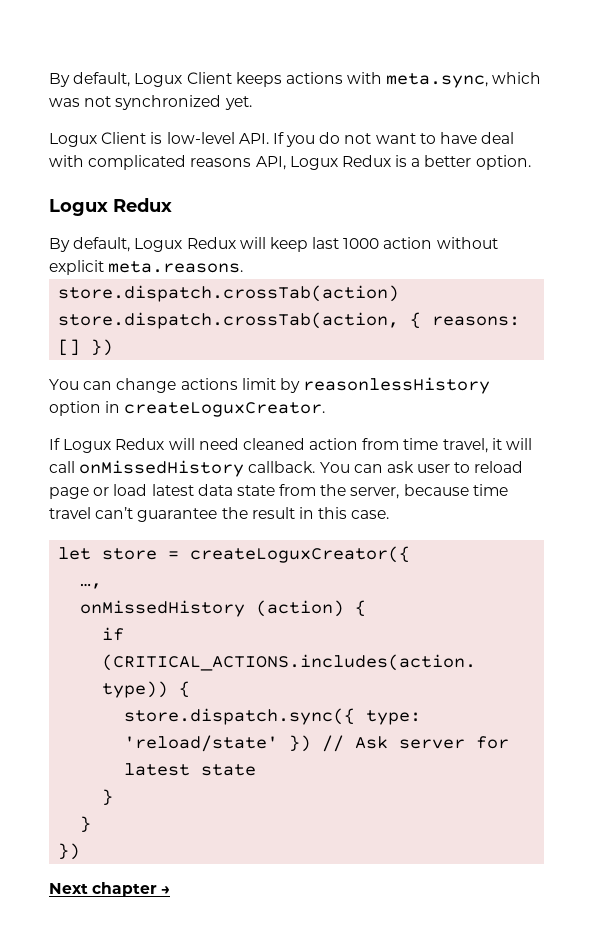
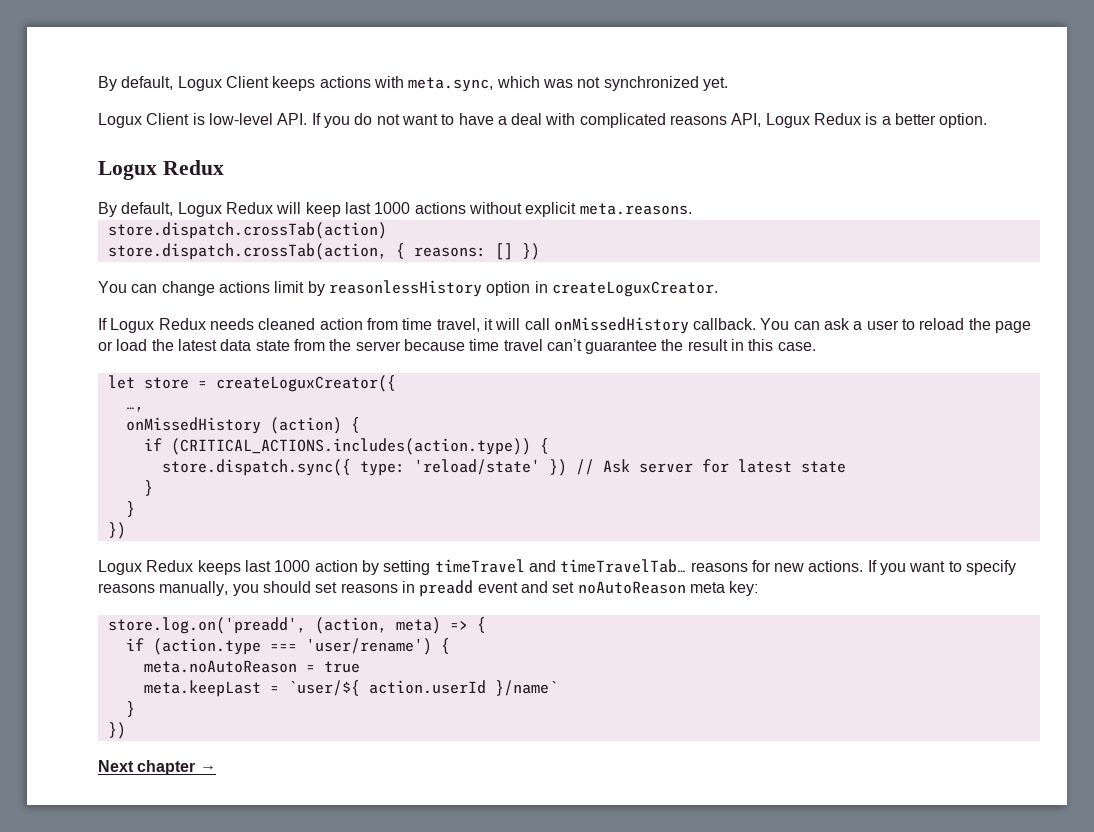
- Logux Client is low-level API. If you do not want to have deal with complicated reasons API, Logux Redux is a better option.
+ Logux Client is low-level API. If you do not want to have a deal with complicated reasons API, Logux Redux is a better option.
- By default, Logux Redux will keep last 1000 action without explicit meta.reasons.
+ By default, Logux Redux will keep last 1000 actions without explicit meta.reasons.
- If Logux Redux will need cleaned action from time travel, it will call onMissedHistory callback.
+ If Logux Redux needs cleaned action from time travel, it will call onMissedHistory callback.
- You can ask user to reload page or load latest data state from the server, because time travel can’t guarantee the result in this case.
+ You can ask a user to reload the page or load the latest data state from the server because time travel can’t guarantee the result in this case.
+ Logux Redux keeps last 1000 action by setting timeTravel and timeTravelTab… reasons for new actions. If you want to specify reasons manually, you should set reasons in preadd event and set noAutoReason meta key:
+ store.log.on('preadd', (action, meta) => {
+ if (action.type === 'user/rename') {
+ meta.noAutoReason = true
+ meta.keepLast = `user/${ action.userId }/name`
+ }
+ })

